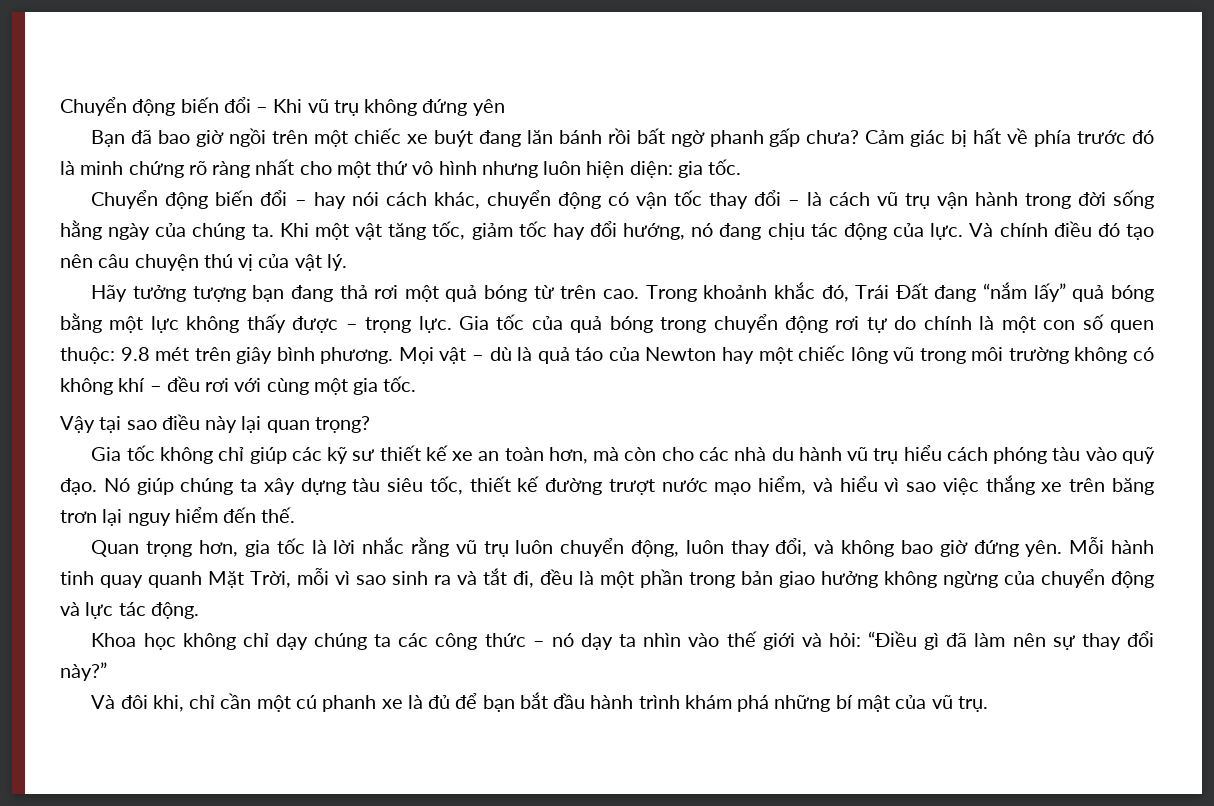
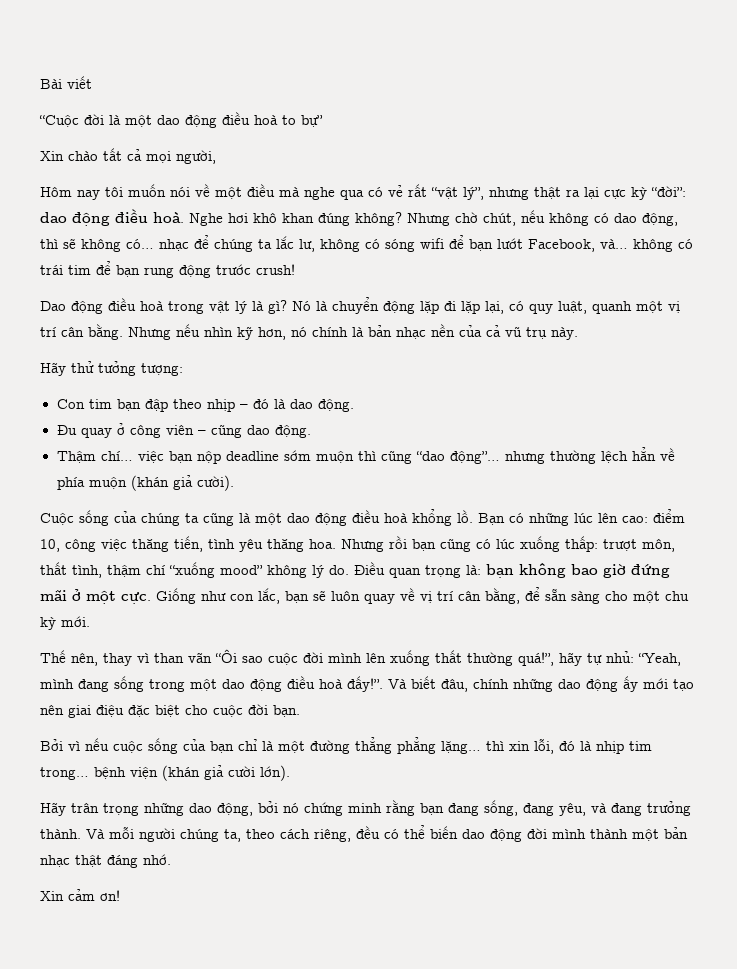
- Chuyển động biến đổi – Khi vũ trụ không đứng yên
- Bạn đã bao giờ ngồi trên một chiếc xe buýt đang lăn bánh rồi bất ngờ phanh gấp chưa? Cảm giác bị hất về phía trước đó là minh chứng rõ ràng nhất cho một thứ vô hình nhưng luôn hiện diện: gia tốc.
- Chuyển động biến đổi – hay nói cách khác, chuyển động có vận tốc thay đổi – là cách vũ trụ vận hành trong đời sống hằng ngày của chúng ta. Khi một vật tăng tốc, giảm tốc hay đổi hướng, nó đang chịu tác động của lực. Và chính điều đó tạo nên câu chuyện thú vị của vật lý.
- Hãy tưởng tượng bạn đang thả rơi một quả bóng từ trên cao. Trong khoảnh khắc đó, Trái Đất đang “nắm lấy” quả bóng bằng một lực không thấy được – trọng lực. Gia tốc của quả bóng trong chuyển động rơi tự do chính là một con số quen thuộc: 9.8 mét trên giây bình phương. Mọi vật – dù là quả táo của Newton hay một chiếc lông vũ trong môi trường không có không khí – đều rơi với cùng một gia tốc.
- Vậy tại sao điều này lại quan trọng?
- Gia tốc không chỉ giúp các kỹ sư thiết kế xe an toàn hơn, mà còn cho các nhà du hành vũ trụ hiểu cách phóng tàu vào quỹ đạo. Nó giúp chúng ta xây dựng tàu siêu tốc, thiết kế đường trượt nước mạo hiểm, và hiểu vì sao việc thắng xe trên băng trơn lại nguy hiểm đến thế.
- Quan trọng hơn, gia tốc là lời nhắc rằng vũ trụ luôn chuyển động, luôn thay đổi, và không bao giờ đứng yên. Mỗi hành tinh quay quanh Mặt Trời, mỗi vì sao sinh ra và tắt đi, đều là một phần trong bản giao hưởng không ngừng của chuyển động và lực tác động.
- Khoa học không chỉ dạy chúng ta các công thức – nó dạy ta nhìn vào thế giới và hỏi: “Điều gì đã làm nên sự thay đổi này?”
- Và đôi khi, chỉ cần một cú phanh xe là đủ để bạn bắt đầu hành trình khám phá những bí mật của vũ trụ.
+ Bài viết
+ “Cuộc đời là một dao động điều hoà to bự”
+ Xin chào tất cả mọi người,
+ Hôm nay tôi muốn nói về một điều mà nghe qua có vẻ rất “vật lý”, nhưng thật ra lại cực kỳ “đời”: dao động điều hoà. Nghe hơi khô khan đúng không? Nhưng chờ chút, nếu không có dao động, thì sẽ không có… nhạc để chúng ta lắc lư, không có sóng wifi để bạn lướt Facebook, và… không có trái tim để bạn rung động trước crush!
+ Dao động điều hoà trong vật lý là gì? Nó là chuyển động lặp đi lặp lại, có quy luật, quanh một vị trí cân bằng. Nhưng nếu nhìn kỹ hơn, nó chính là bản nhạc nền của cả vũ trụ này.
+ Hãy thử tưởng tượng:
+ Con tim bạn đập theo nhịp – đó là dao động.
+ Đu quay ở công viên – cũng dao động.
+ Thậm chí… việc bạn nộp deadline sớm muộn thì cũng “dao động”… nhưng thường lệch hẳn về phía muộn (khán giả cười).
+ Cuộc sống của chúng ta cũng là một dao động điều hoà khổng lồ. Bạn có những lúc lên cao: điểm 10, công việc thăng tiến, tình yêu thăng hoa. Nhưng rồi bạn cũng có lúc xuống thấp: trượt môn, thất tình, thậm chí “xuống mood” không lý do. Điều quan trọng là: bạn không bao giờ đứng mãi ở một cực. Giống như con lắc, bạn sẽ luôn quay về vị trí cân bằng, để sẵn sàng cho một chu kỳ mới.
+ Thế nên, thay vì than vãn “Ôi sao cuộc đời mình lên xuống thất thường quá!”, hãy tự nhủ: “Yeah, mình đang sống trong một dao động điều hoà đấy!”. Và biết đâu, chính những dao động ấy mới tạo nên giai điệu đặc biệt cho cuộc đời bạn.
+ Bởi vì nếu cuộc sống của bạn chỉ là một đường thẳng phẳng lặng… thì xin lỗi, đó là nhịp tim trong… bệnh viện (khán giả cười lớn).
+ Hãy trân trọng những dao động, bởi nó chứng minh rằng bạn đang sống, đang yêu, và đang trưởng thành. Và mỗi người chúng ta, theo cách riêng, đều có thể biến dao động đời mình thành một bản nhạc thật đáng nhớ.
+ Xin cảm ơn!

